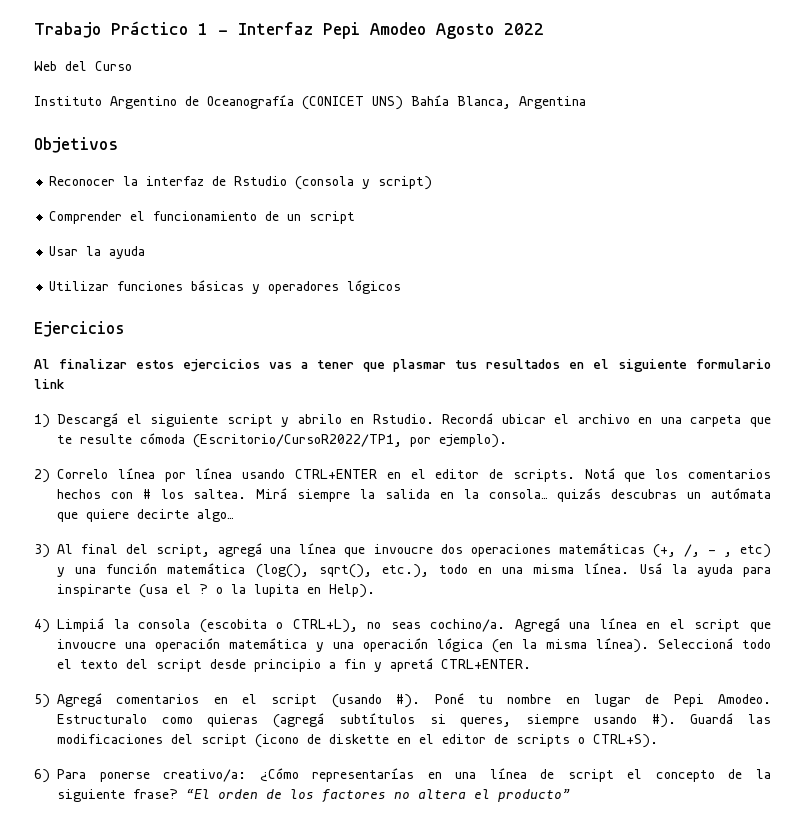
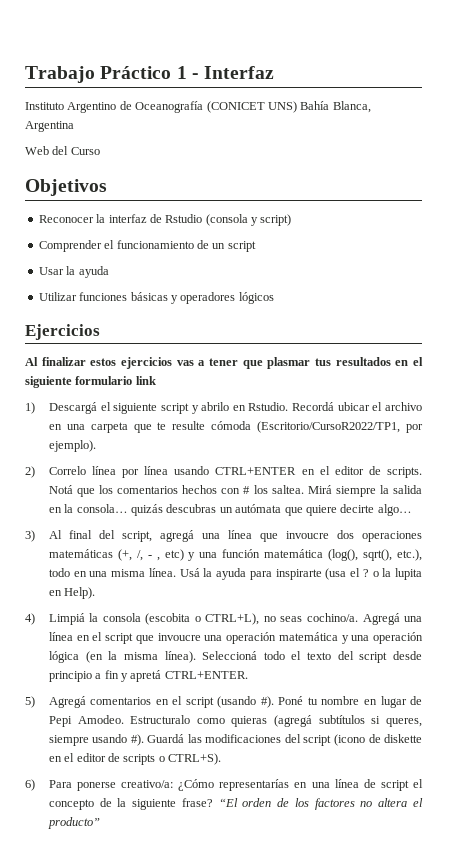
- Trabajo Práctico 1 - Interfaz Pepi Amodeo Agosto 2022
- Web del Curso
+ Trabajo Práctico 1 - Interfaz
+ Web del Curso

